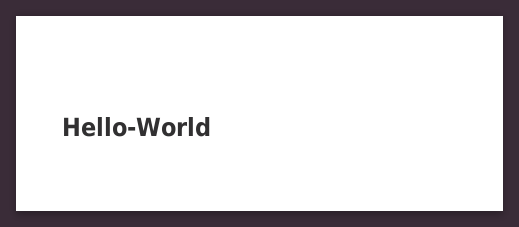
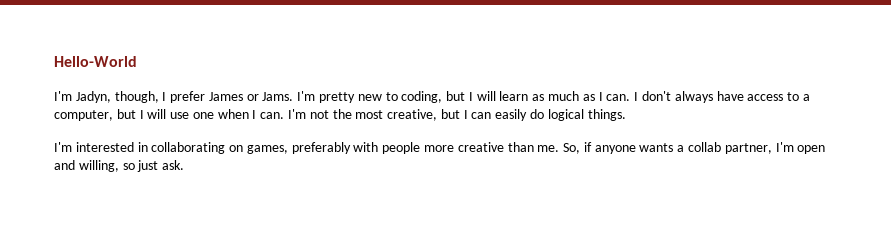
+ I'm Jadyn, though, I prefer James or Jams. I'm pretty new to coding, but I will learn as much as I can. I don't always have access to a computer, but I will use one when I can. I'm not the most creative, but I can easily do logical things.
+ I'm interested in collaborating on games, preferably with people more creative than me. So, if anyone wants a collab partner, I'm open and willing, so just ask.

